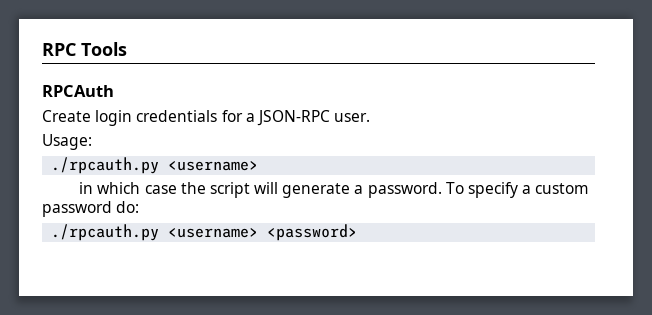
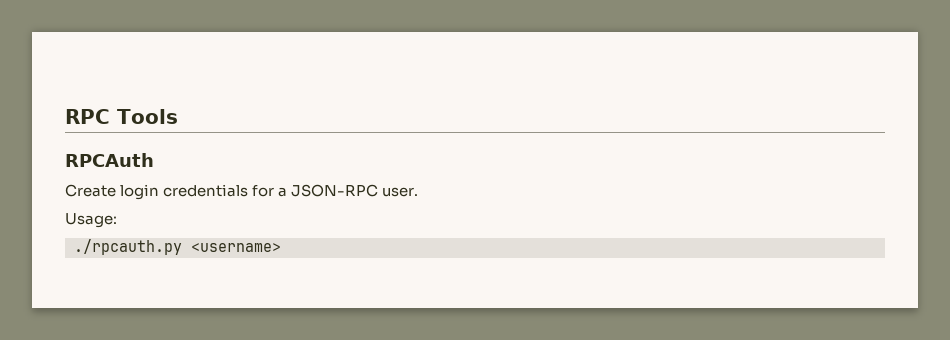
- in which case the script will generate a password. To specify a custom password do:
- ./rpcauth.py <username> <password>

